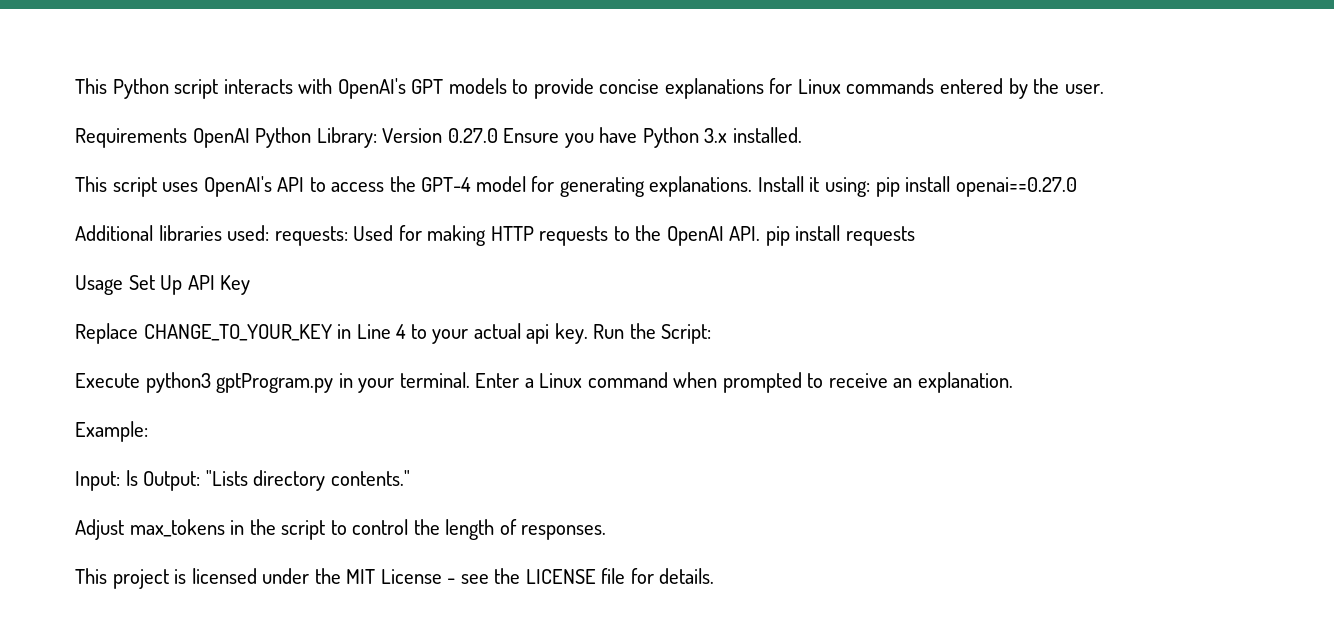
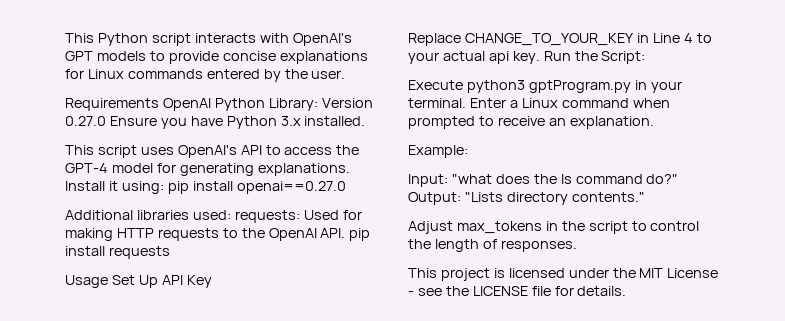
- Input: ls Output: "Lists directory contents."
+ Input: "what does the ls command do?" Output: "Lists directory contents."

